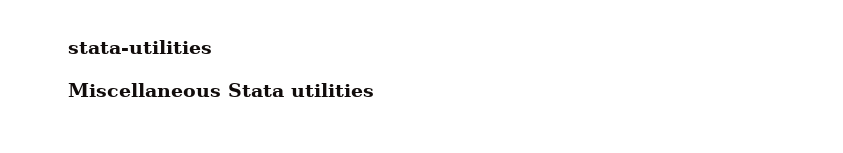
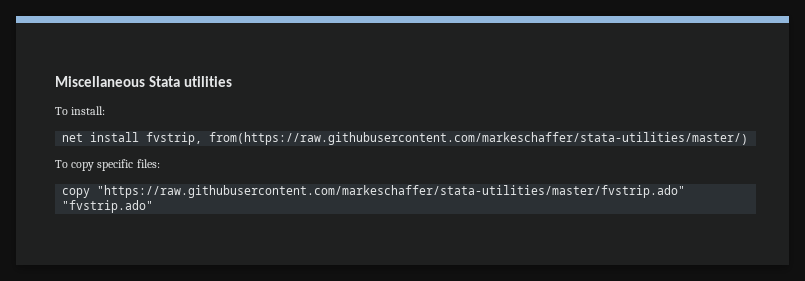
- stata-utilities
+ To install:
+ net install fvstrip, from(https://raw.githubusercontent.com/markeschaffer/stata-utilities/master/)
+ To copy specific files:
+ copy "https://raw.githubusercontent.com/markeschaffer/stata-utilities/master/fvstrip.ado" "fvstrip.ado"

